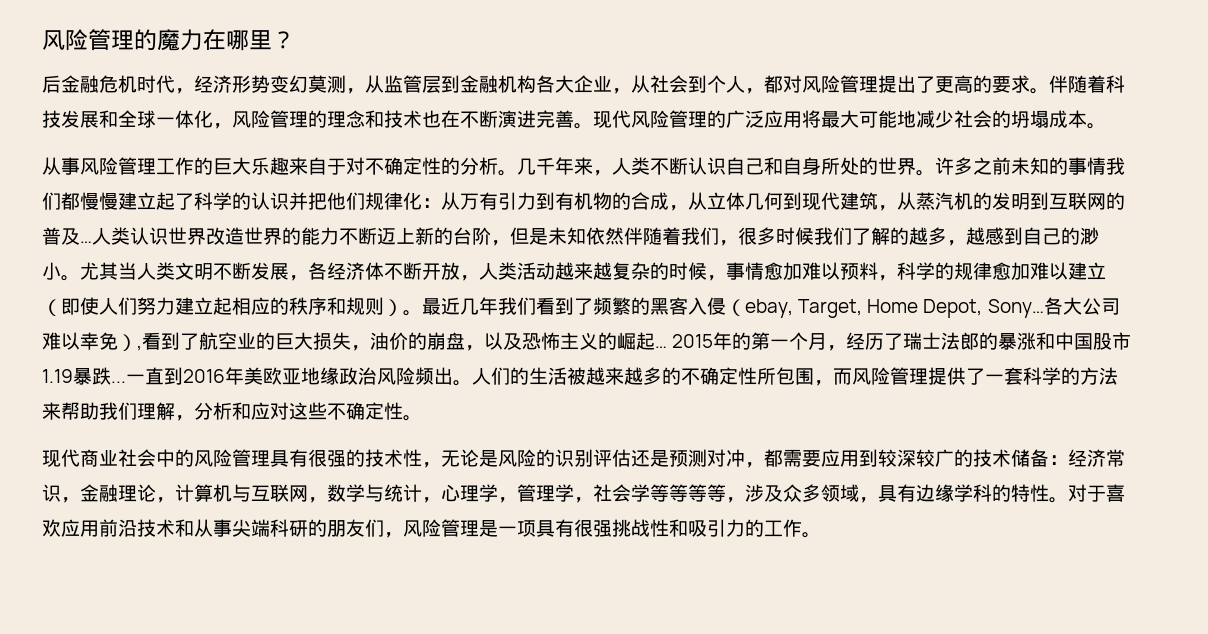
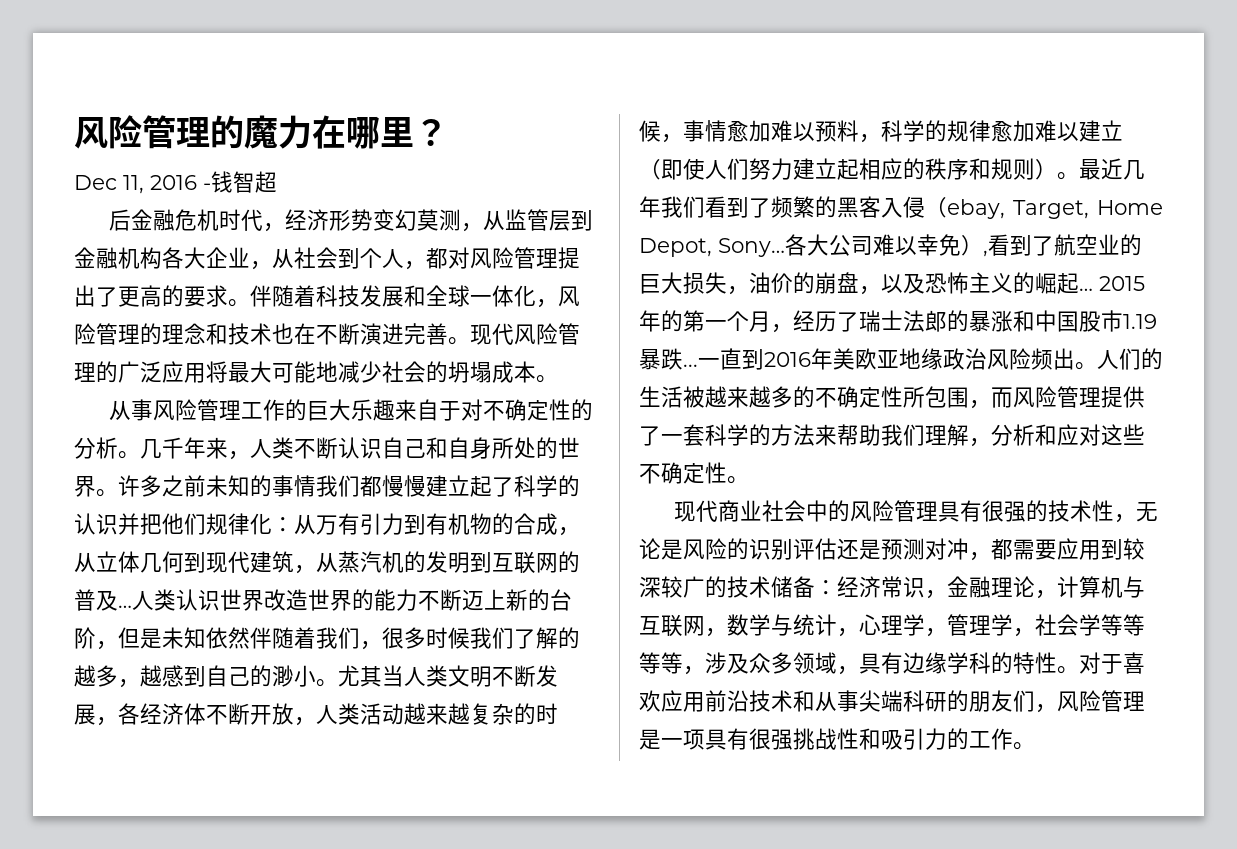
+ Dec 11, 2016 -钱智超

